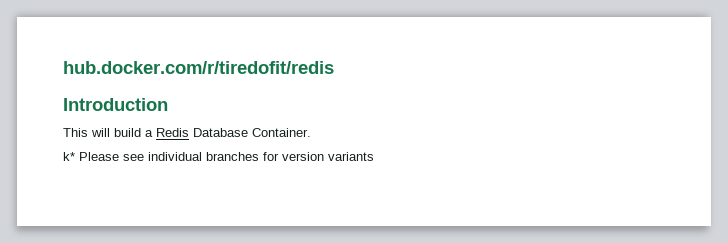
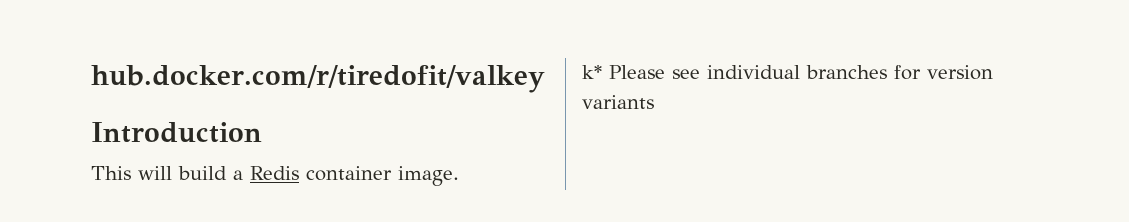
- hub.docker.com/r/tiredofit/redis
+ hub.docker.com/r/tiredofit/valkey
- This will build a Redis Database Container.
+ This will build a Redis container image.

